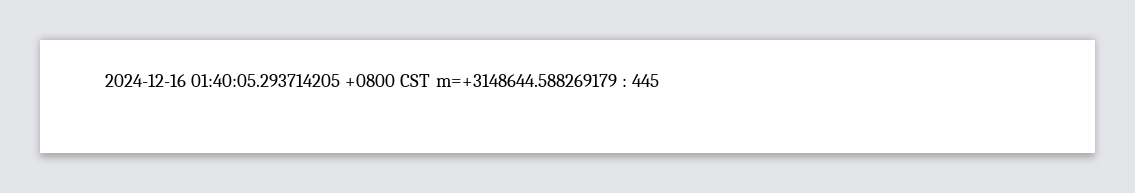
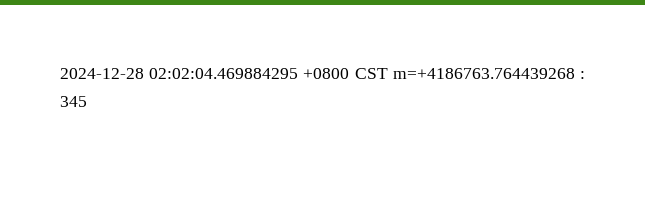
- 2024-12-16 01:40:05.293714205 +0800 CST m=+3148644.588269179 : 445
+ 2024-12-28 02:02:04.469884295 +0800 CST m=+4186763.764439268 : 345

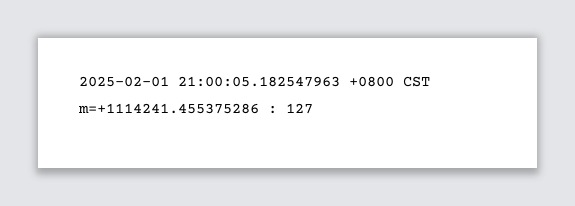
- 2024-12-28 02:02:04.469884295 +0800 CST m=+4186763.764439268 : 345
+ 2025-02-01 21:00:05.182547963 +0800 CST m=+1114241.455375286 : 127

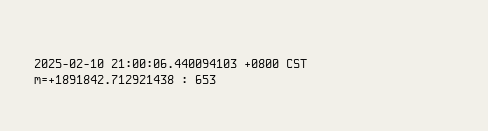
- 2025-02-01 21:00:05.182547963 +0800 CST m=+1114241.455375286 : 127
+ 2025-02-10 21:00:06.440094103 +0800 CST m=+1891842.712921438 : 653

